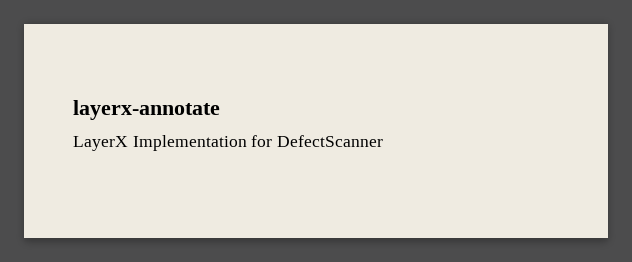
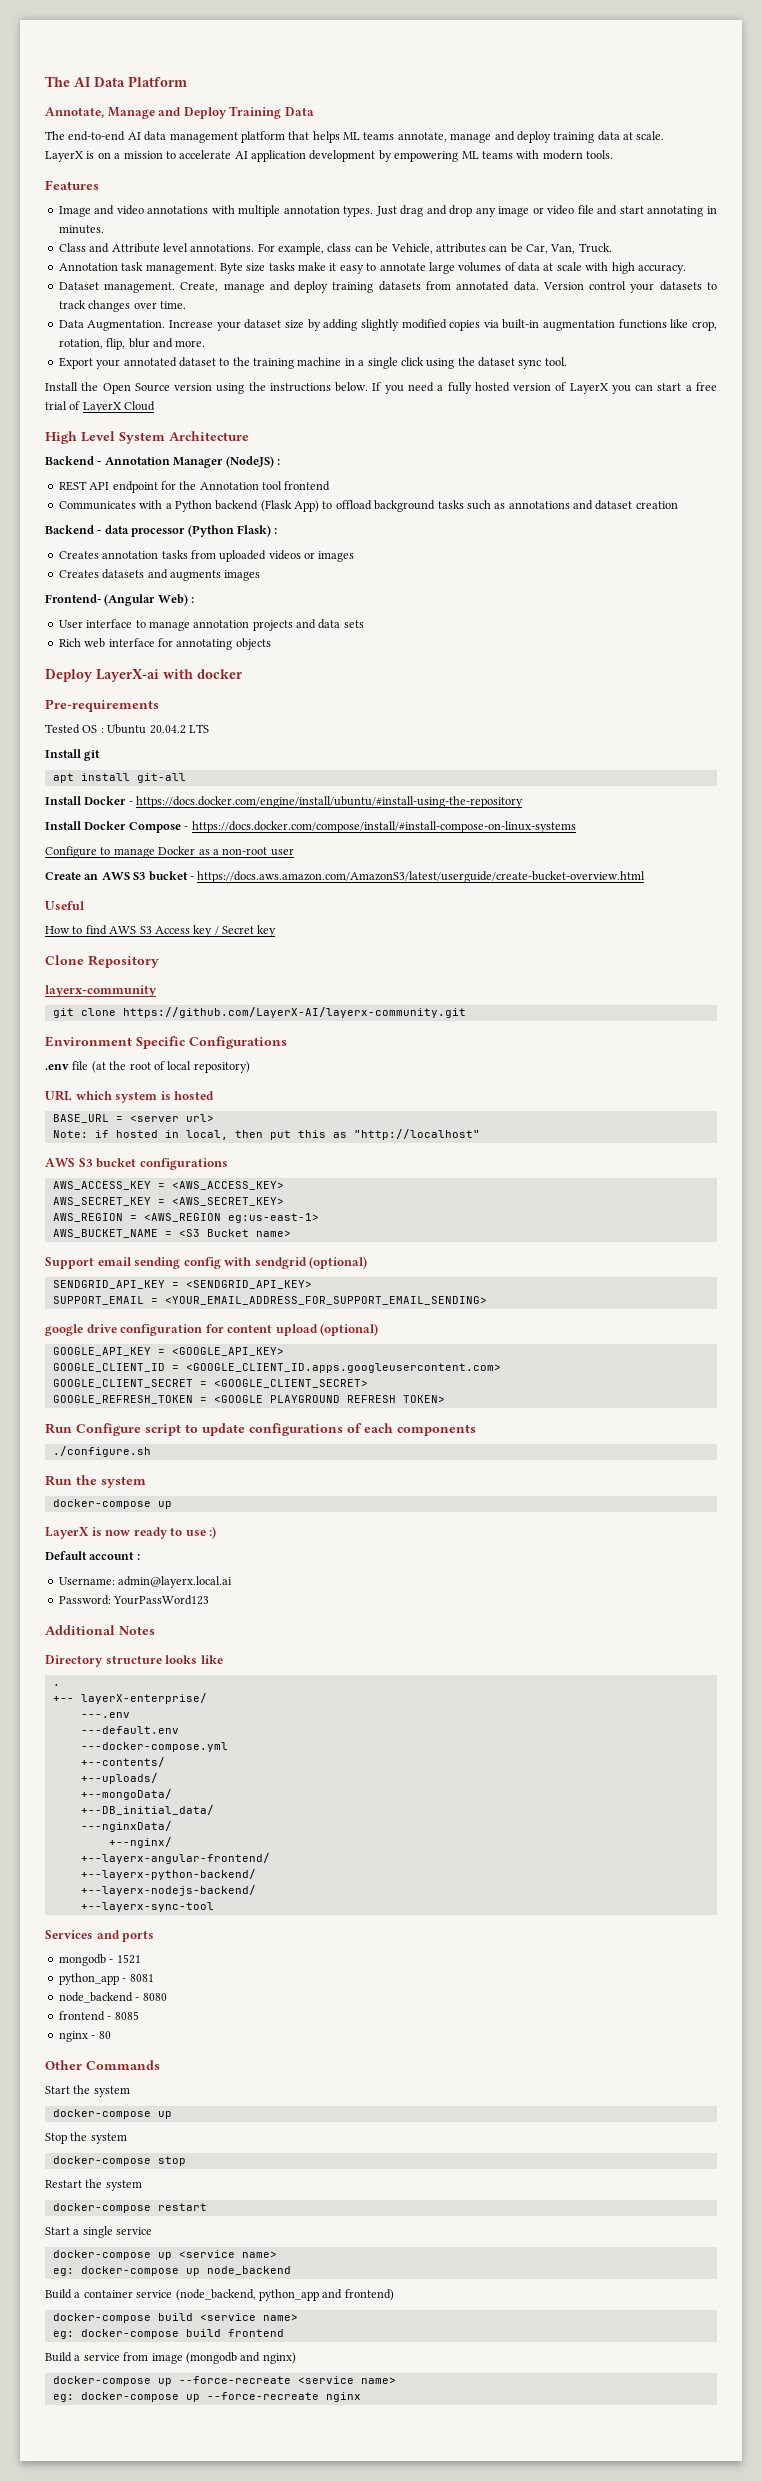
- layerx-annotate
- LayerX Implementation for DefectScanner
+ The AI Data Platform
+ Annotate, Manage and Deploy Training Data
+ The end-to-end AI data management platform that helps ML teams annotate, manage and deploy training data at scale.
+ LayerX is on a mission to accelerate AI application development by empowering ML teams with modern tools.
+ Features
+ Image and video annotations with multiple annotation types. Just drag and drop any image or video file and start annotating in minutes.
+ Class and Attribute level annotations. For example, class can be Vehicle, attributes can be Car, Van, Truck.
+ Annotation task management. Byte size tasks make it easy to annotate large volumes of data at scale with high accuracy.
+ Dataset management. Create, manage and deploy training datasets from annotated data. Version control your datasets to track changes over time.
+ Data Augmentation. Increase your dataset size by adding slightly modified copies via built-in augmentation functions like crop, rotation, flip, blur and more.
+ Export your annotated dataset to the training machine in a single click using the dataset sync tool.
+ Install the Open Source version using the instructions below. If you need a fully hosted version of LayerX you can start a free trial of LayerX Cloud
+ High Level System Architecture
+ Backend - Annotation Manager (NodeJS) :
+ REST API endpoint for the Annotation tool frontend
+ Communicates with a Python backend (Flask App) to offload background tasks such as annotations and dataset creation
+ Backend - data processor (Python Flask) :
+ Creates annotation tasks from uploaded videos or images
+ Creates datasets and augments images
+ Frontend- (Angular Web) :
+ User interface to manage annotation projects and data sets
+ Rich web interface for annotating objects
+ Deploy LayerX-ai with docker
+ Pre-requirements
+ Tested OS : Ubuntu 20.04.2 LTS
+ Install git
+ apt install git-all
+ Install Docker - https://docs.docker.com/engine/install/ubuntu/#install-using-the-repository
+ Install Docker Compose - https://docs.docker.com/compose/install/#install-compose-on-linux-systems
+ Configure to manage Docker as a non-root user
+ Create an AWS S3 bucket - https://docs.aws.amazon.com/AmazonS3/latest/userguide/create-bucket-overview.html
+ Useful
+ How to find AWS S3 Access key / Secret key
+ Clone Repository
+ layerx-community
+ git clone https://github.com/LayerX-AI/layerx-community.git
+ Environment Specific Configurations
+ .env file (at the root of local repository)
+ URL which system is hosted
+ BASE_URL = <server url>
+ Note: if hosted in local, then put this as "http://localhost"
+ AWS S3 bucket configurations
+ AWS_ACCESS_KEY = <AWS_ACCESS_KEY>
+ AWS_SECRET_KEY = <AWS_SECRET_KEY>
+ AWS_REGION = <AWS_REGION eg:us-east-1>
+ AWS_BUCKET_NAME = <S3 Bucket name>
+ Support email sending config with sendgrid (optional)
+ SENDGRID_API_KEY = <SENDGRID_API_KEY>
+ SUPPORT_EMAIL = <YOUR_EMAIL_ADDRESS_FOR_SUPPORT_EMAIL_SENDING>
+ google drive configuration for content upload (optional)
+ GOOGLE_API_KEY = <GOOGLE_API_KEY>
+ GOOGLE_CLIENT_ID = <GOOGLE_CLIENT_ID.apps.googleusercontent.com>
+ GOOGLE_CLIENT_SECRET = <GOOGLE_CLIENT_SECRET>
+ GOOGLE_REFRESH_TOKEN = <GOOGLE PLAYGROUND REFRESH TOKEN>
+ Run Configure script to update configurations of each components
+ ./configure.sh
+ Run the system
+ docker-compose up
+ LayerX is now ready to use :)
+ Default account :
+ Username: admin@layerx.local.ai
+ Password: YourPassWord123
+ Additional Notes
+ Directory structure looks like
+ .
+ +-- layerX-enterprise/
+ ---.env
+ ---default.env
+ ---docker-compose.yml
+ +--contents/
+ +--uploads/
+ +--mongoData/
+ +--DB_initial_data/
+ ---nginxData/
+ +--nginx/
+ +--layerx-angular-frontend/
+ +--layerx-python-backend/
+ +--layerx-nodejs-backend/
+ +--layerx-sync-tool
+ Services and ports
+ mongodb - 1521
+ python_app - 8081
+ node_backend - 8080
+ frontend - 8085
+ nginx - 80
+ Other Commands
+ Start the system
+ docker-compose up
+ Stop the system
+ docker-compose stop
+ Restart the system
+ docker-compose restart
+ Start a single service
+ docker-compose up <service name>
+ eg: docker-compose up node_backend
+ Build a container service (node_backend, python_app and frontend)
+ docker-compose build <service name>
+ eg: docker-compose build frontend
+ Build a service from image (mongodb and nginx)
+ docker-compose up --force-recreate <service name>
+ eg: docker-compose up --force-recreate nginx

